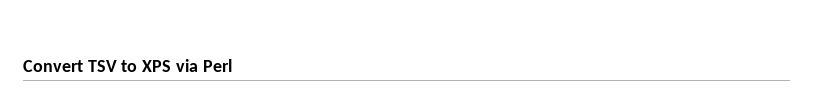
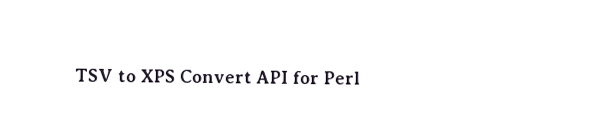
- Convert TSV to XPS via Perl
+ TSV to XPS Convert API for Perl

